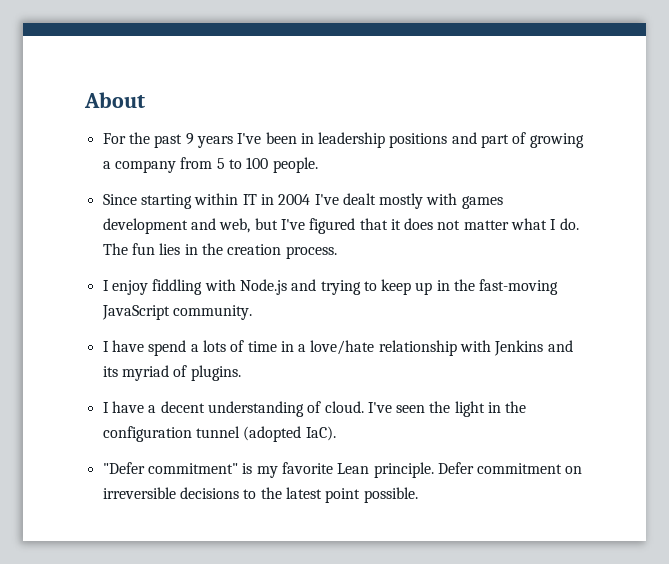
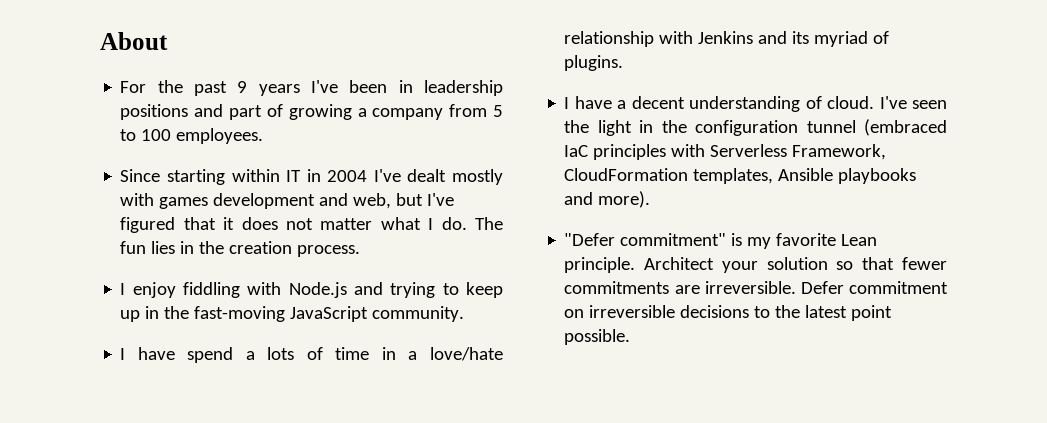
- For the past 9 years I've been in leadership positions and part of growing a company from 5 to 100 people.
+ For the past 9 years I've been in leadership positions and part of growing a company from 5 to 100 employees.
- I've seen the light in the configuration tunnel (adopted IaC).
+ I've seen the light in the configuration tunnel (embraced IaC principles with Serverless Framework, CloudFormation templates, Ansible playbooks and more).
+ Architect your solution so that fewer commitments are irreversible.

